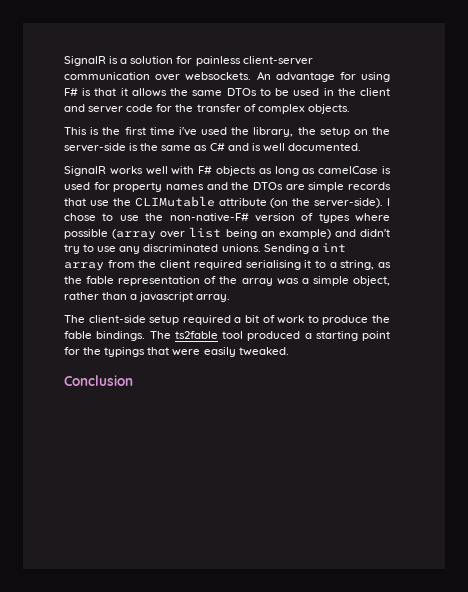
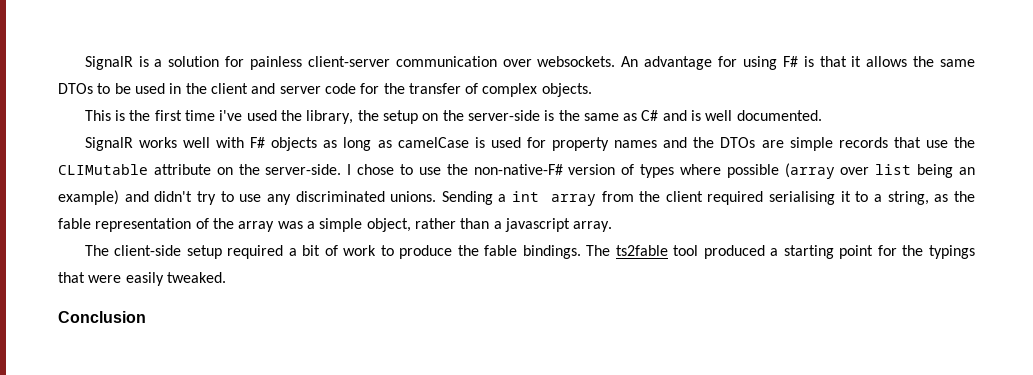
- SignalR works well with F# objects as long as camelCase is used for property names and the DTOs are simple records that use the CLIMutable attribute (on the server-side).
+ SignalR works well with F# objects as long as camelCase is used for property names and the DTOs are simple records that use the CLIMutable attribute on the server-side.

